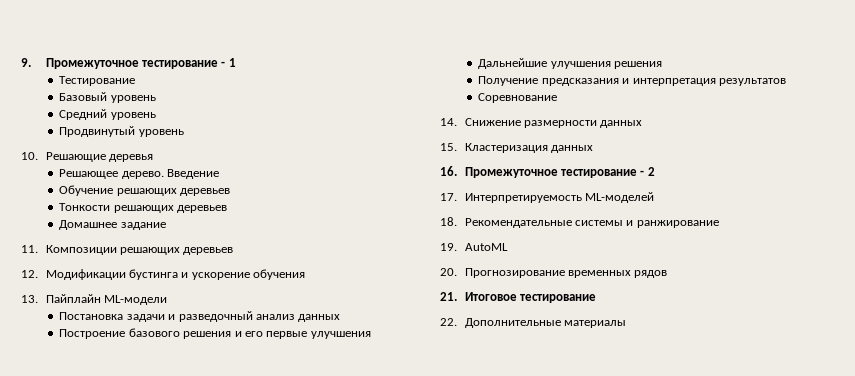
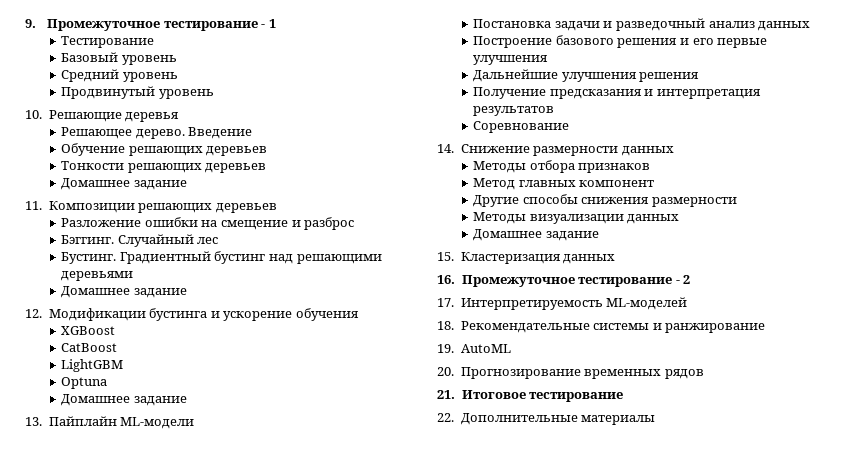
+ Разложение ошибки на смещение и разброс
+ Бэггинг. Случайный лес
+ Бустинг. Градиентный бустинг над решающими деревьями
+ Домашнее задание
+ XGBoost
+ CatBoost
+ LightGBM
+ Optuna
+ Домашнее задание
+ Методы отбора признаков
+ Метод главных компонент
+ Другие способы снижения размерности
+ Методы визуализации данных
+ Домашнее задание

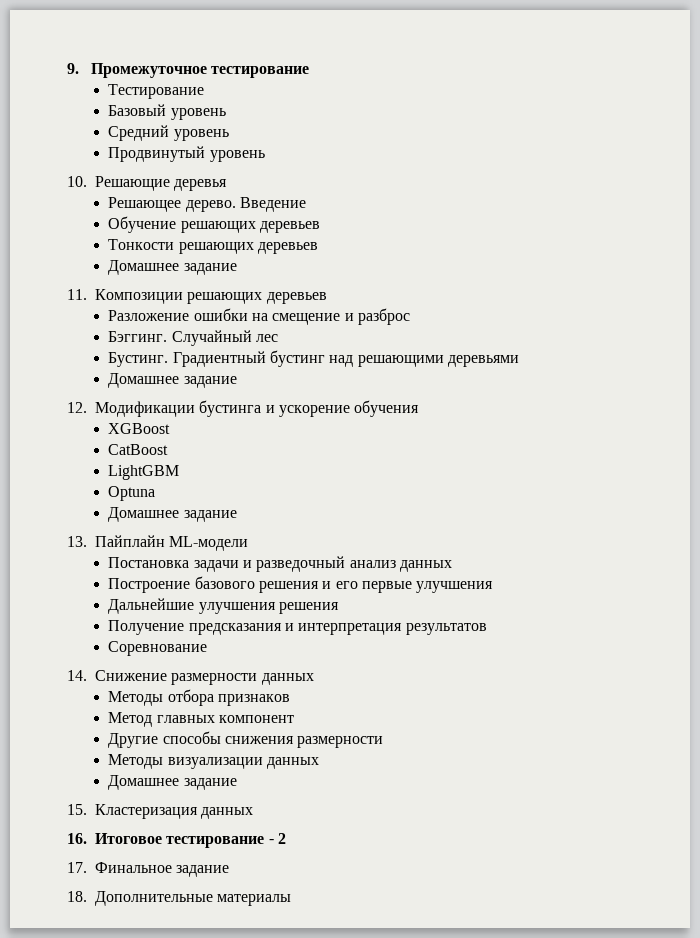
- 9. Промежуточное тестирование - 1
+ 9. Промежуточное тестирование
- 16. Промежуточное тестирование - 2
+ 16. Итоговое тестирование - 2
- 17. Интерпретируемость ML-моделей
- 18. Рекомендательные системы и ранжирование
- 19. AutoML
- 20. Прогнозирование временных рядов
- 21. Итоговое тестирование
- 22. Дополнительные материалы
+ 17. Финальное задание
+ 18. Дополнительные материалы

